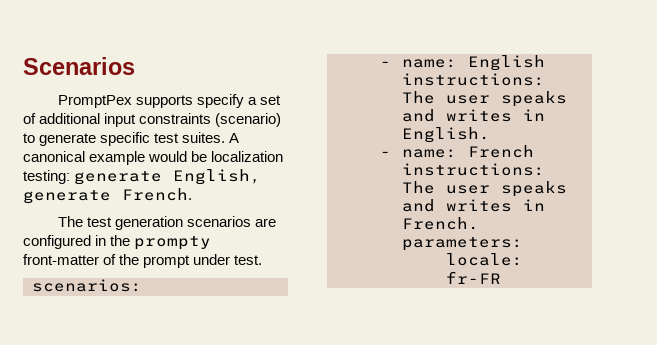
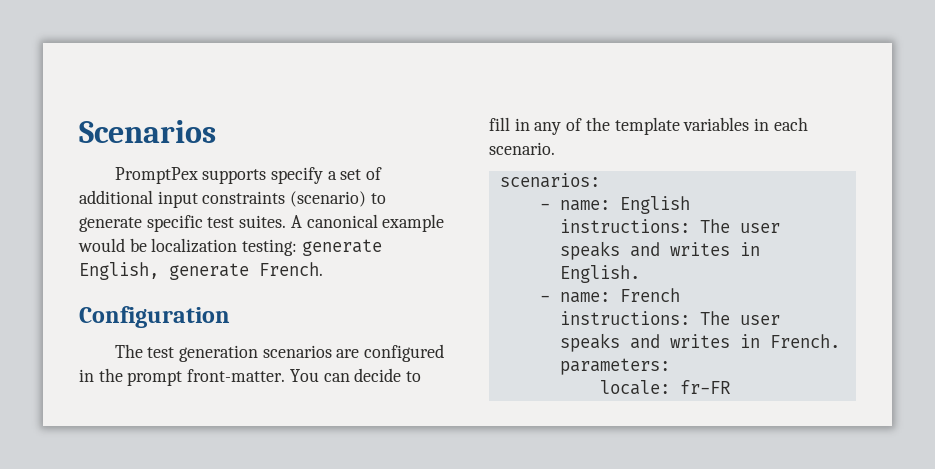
+ Configuration
- The test generation scenarios are configured in the prompty front-matter of the prompt under test.
+ The test generation scenarios are configured in the prompt front-matter. You can decide to fill in any of the template variables in each scenario.

